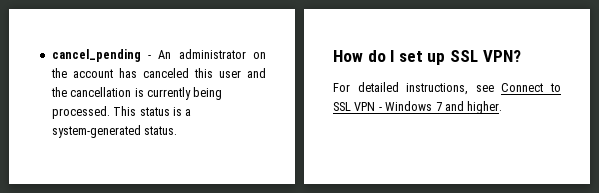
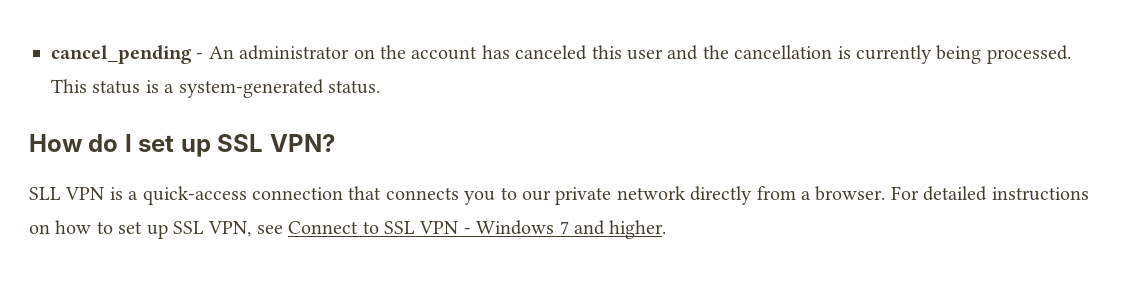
- For detailed instructions, see Connect to SSL VPN - Windows 7 and higher.
+ SLL VPN is a quick-access connection that connects you to our private network directly from a browser. For detailed instructions on how to set up SSL VPN, see Connect to SSL VPN - Windows 7 and higher.

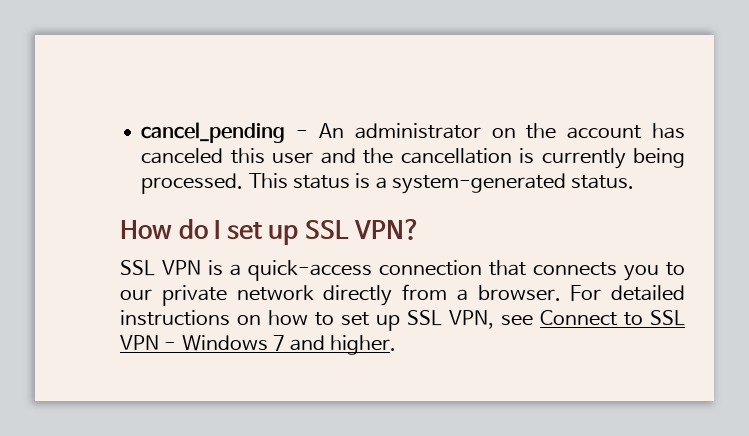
- SLL VPN is a quick-access connection that connects you to our private network directly from a browser.
+ SSL VPN is a quick-access connection that connects you to our private network directly from a browser.

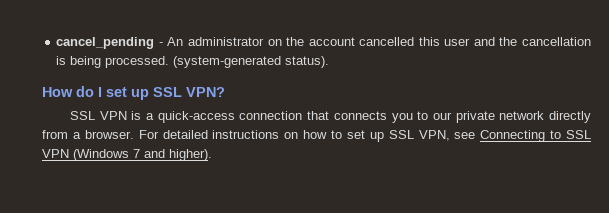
- cancel_pending - An administrator on the account has canceled this user and the cancellation is currently being processed.
+ cancel_pending - An administrator on the account cancelled this user and the cancellation is being processed.
- This status is a system-generated status.
+ (system-generated status).
- For detailed instructions on how to set up SSL VPN, see Connect to SSL VPN - Windows 7 and higher.
+ For detailed instructions on how to set up SSL VPN, see Connecting to SSL VPN (Windows 7 and higher).

